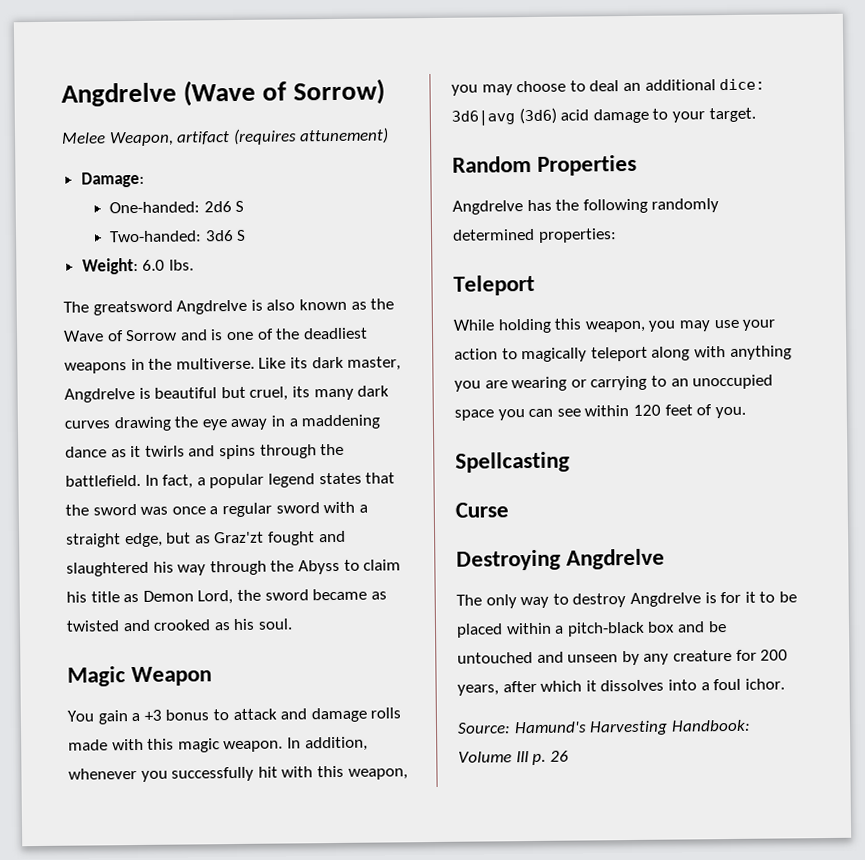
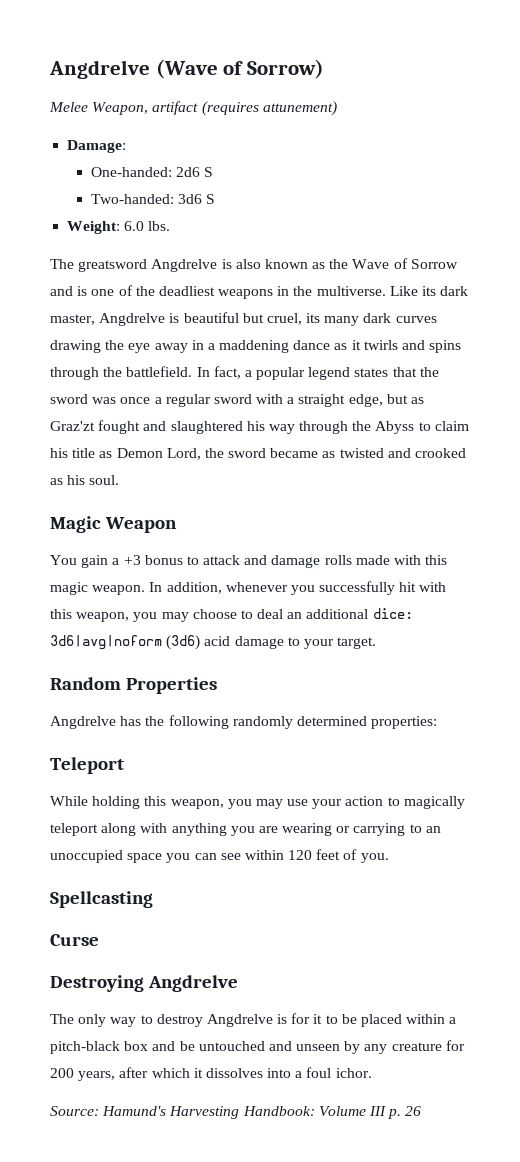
- In addition, whenever you successfully hit with this weapon, you may choose to deal an additional dice: 3d6|avg (3d6) acid damage to your target.
+ In addition, whenever you successfully hit with this weapon, you may choose to deal an additional dice: 3d6|avg|noform (3d6) acid damage to your target.

